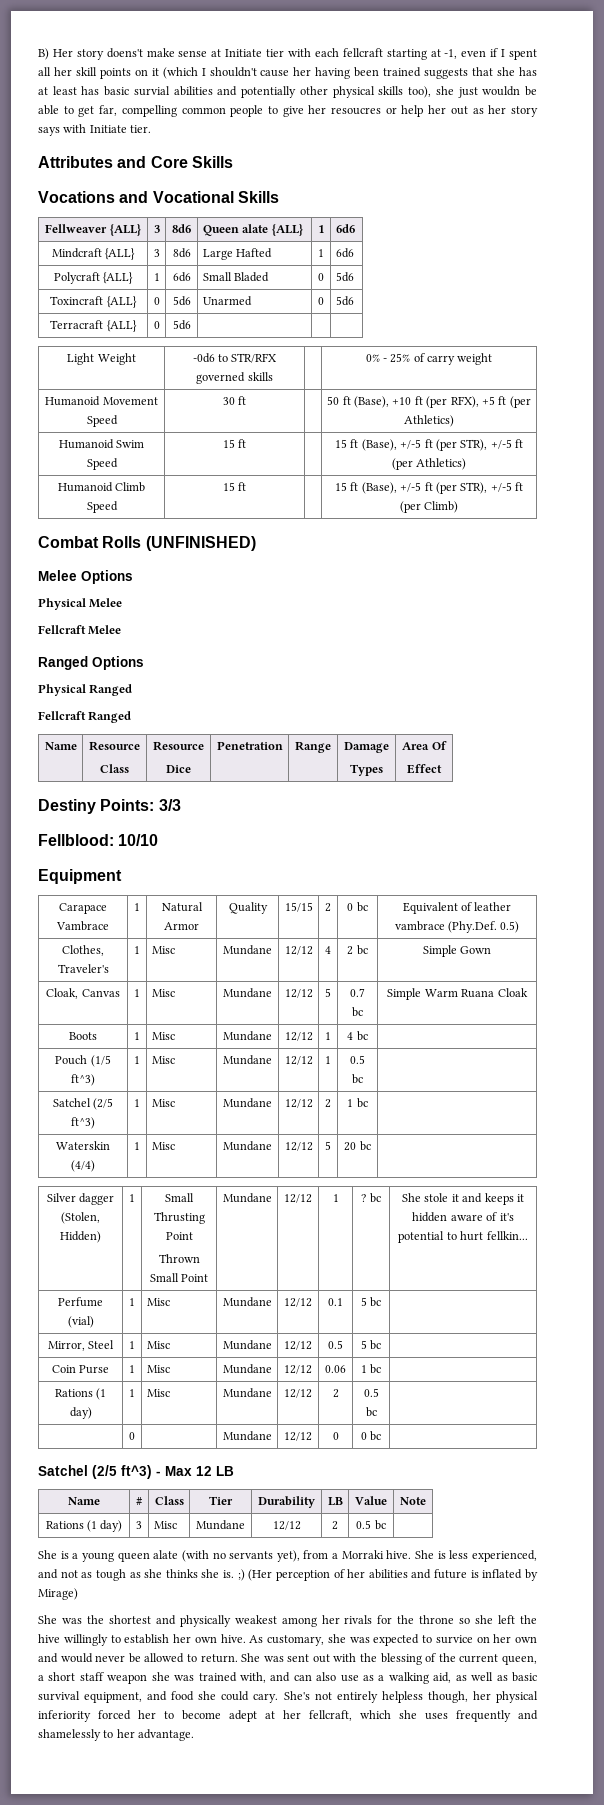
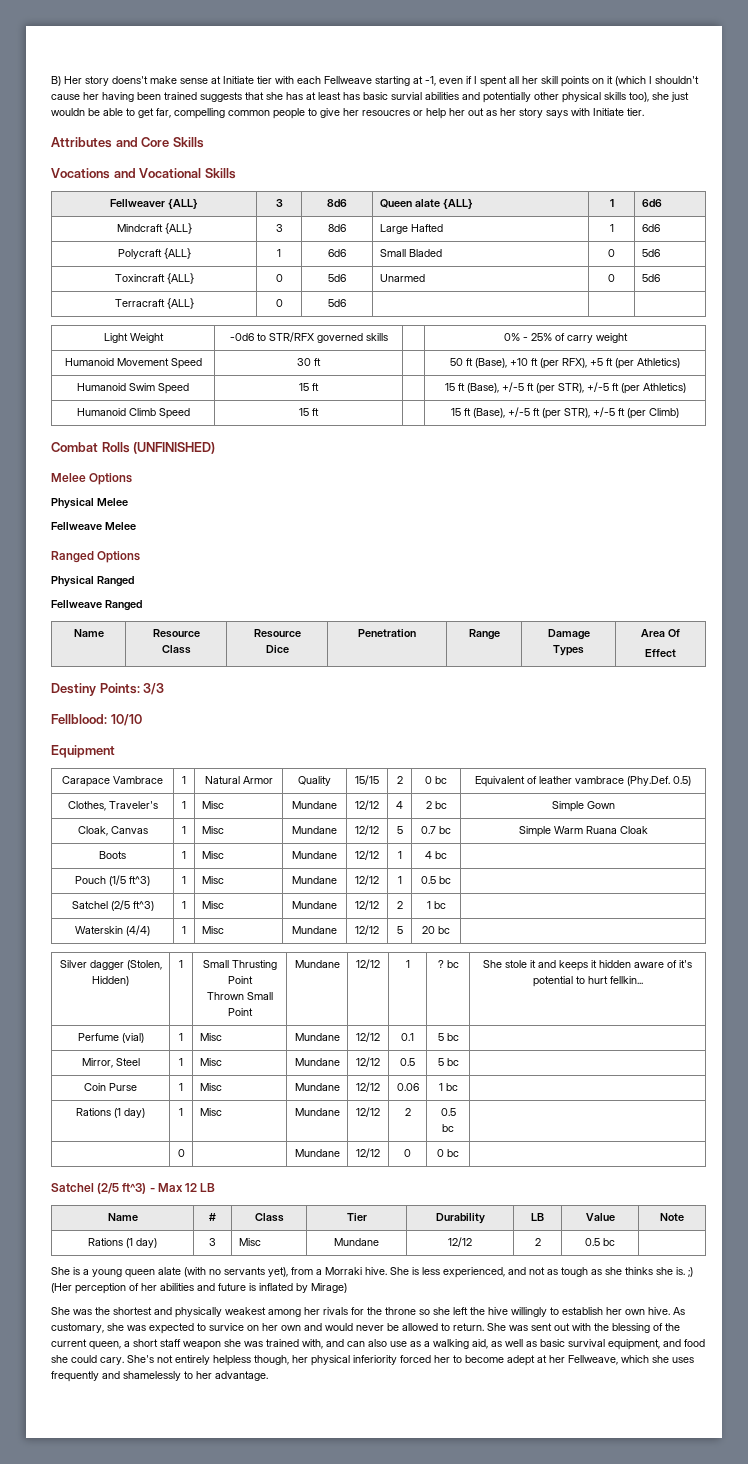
- B) Her story doens't make sense at Initiate tier with each fellcraft starting at -1, even if I spent all her skill points on it (which I shouldn't cause her having been trained suggests that she has at least has basic survial abilities and potentially other physical skills too), she just wouldn be able to get far, compelling common people to give her resoucres or help her out as her story says with Initiate tier.
+ B) Her story doens't make sense at Initiate tier with each Fellweave starting at -1, even if I spent all her skill points on it (which I shouldn't cause her having been trained suggests that she has at least has basic survial abilities and potentially other physical skills too), she just wouldn be able to get far, compelling common people to give her resoucres or help her out as her story says with Initiate tier.
- Fellcraft Melee
+ Fellweave Melee
- Fellcraft Ranged
+ Fellweave Ranged
- She's not entirely helpless though, her physical inferiority forced her to become adept at her fellcraft, which she uses frequently and shamelessly to her advantage.
+ She's not entirely helpless though, her physical inferiority forced her to become adept at her Fellweave, which she uses frequently and shamelessly to her advantage.

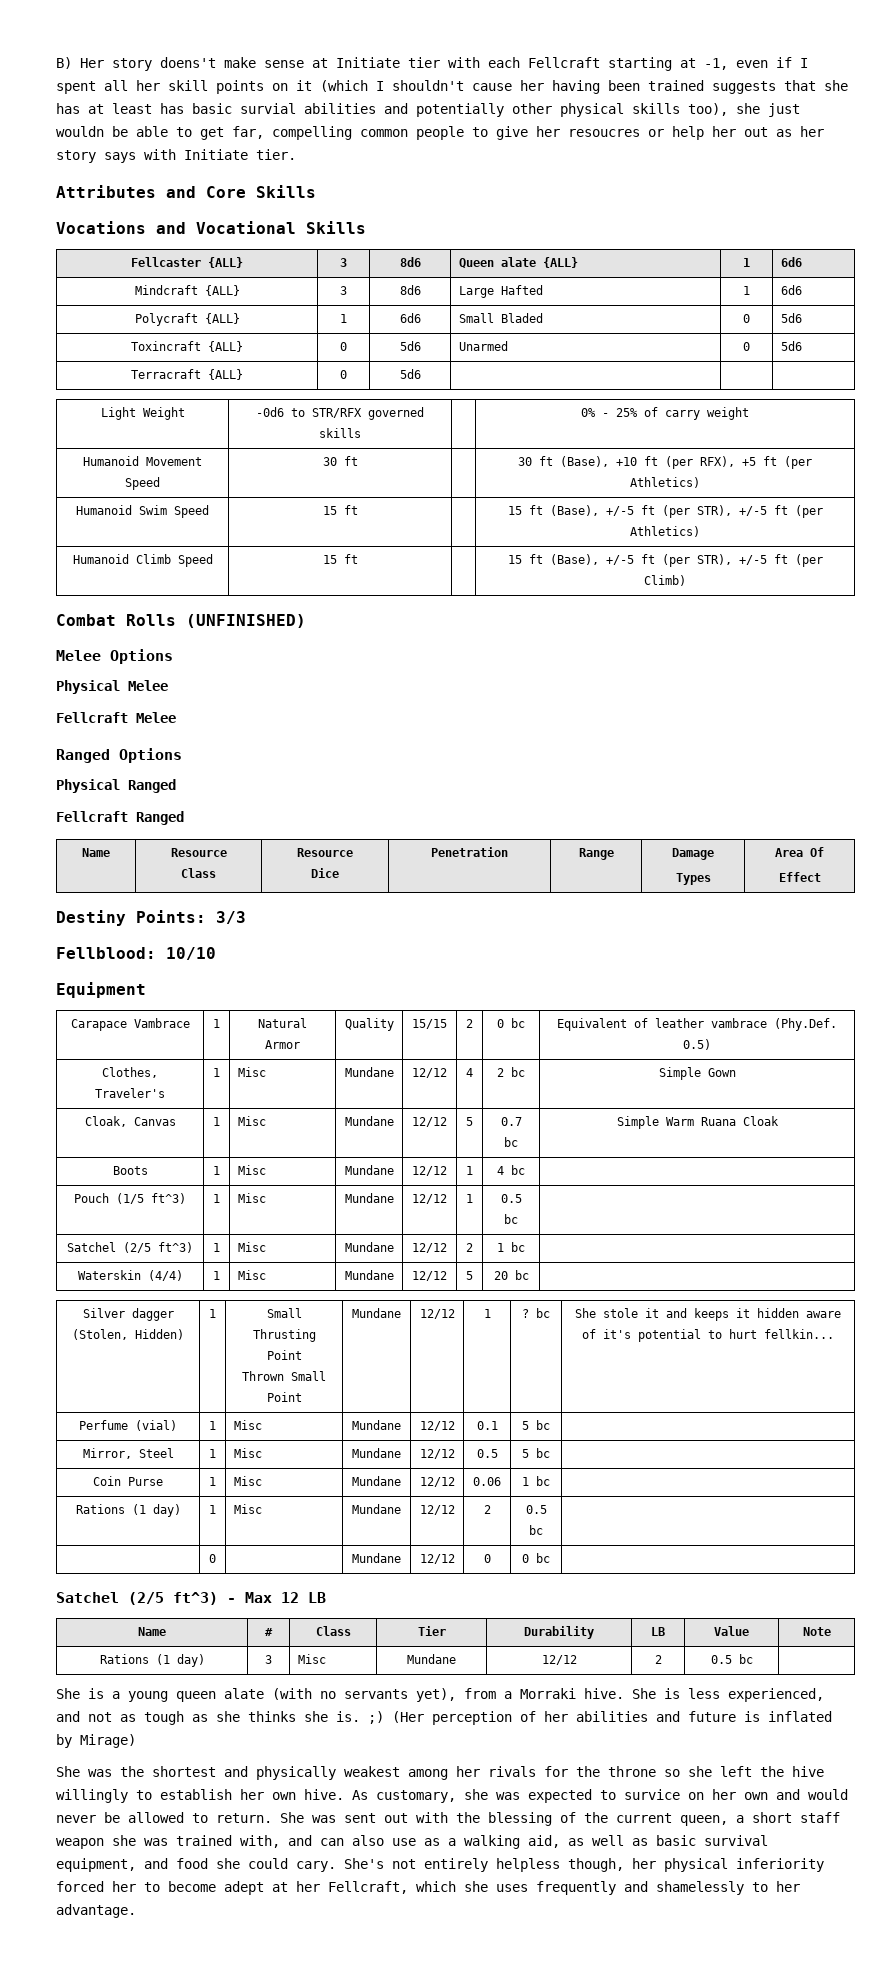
- B) Her story doens't make sense at Initiate tier with each Fellweave starting at -1, even if I spent all her skill points on it (which I shouldn't cause her having been trained suggests that she has at least has basic survial abilities and potentially other physical skills too), she just wouldn be able to get far, compelling common people to give her resoucres or help her out as her story says with Initiate tier.
+ B) Her story doens't make sense at Initiate tier with each Fellcraft starting at -1, even if I spent all her skill points on it (which I shouldn't cause her having been trained suggests that she has at least has basic survial abilities and potentially other physical skills too), she just wouldn be able to get far, compelling common people to give her resoucres or help her out as her story says with Initiate tier.
- Fellweaver {ALL} | 3 | 8d6 | Queen alate {ALL} | 1 | 6d6
+ Fellcaster {ALL} | 3 | 8d6 | Queen alate {ALL} | 1 | 6d6
- Humanoid Movement Speed | 30 ft | | 50 ft (Base), +10 ft (per RFX), +5 ft (per Athletics)
+ Humanoid Movement Speed | 30 ft | | 30 ft (Base), +10 ft (per RFX), +5 ft (per Athletics)
- Fellweave Melee
+ Fellcraft Melee
- Fellweave Ranged
+ Fellcraft Ranged
- She's not entirely helpless though, her physical inferiority forced her to become adept at her Fellweave, which she uses frequently and shamelessly to her advantage.
+ She's not entirely helpless though, her physical inferiority forced her to become adept at her Fellcraft, which she uses frequently and shamelessly to her advantage.

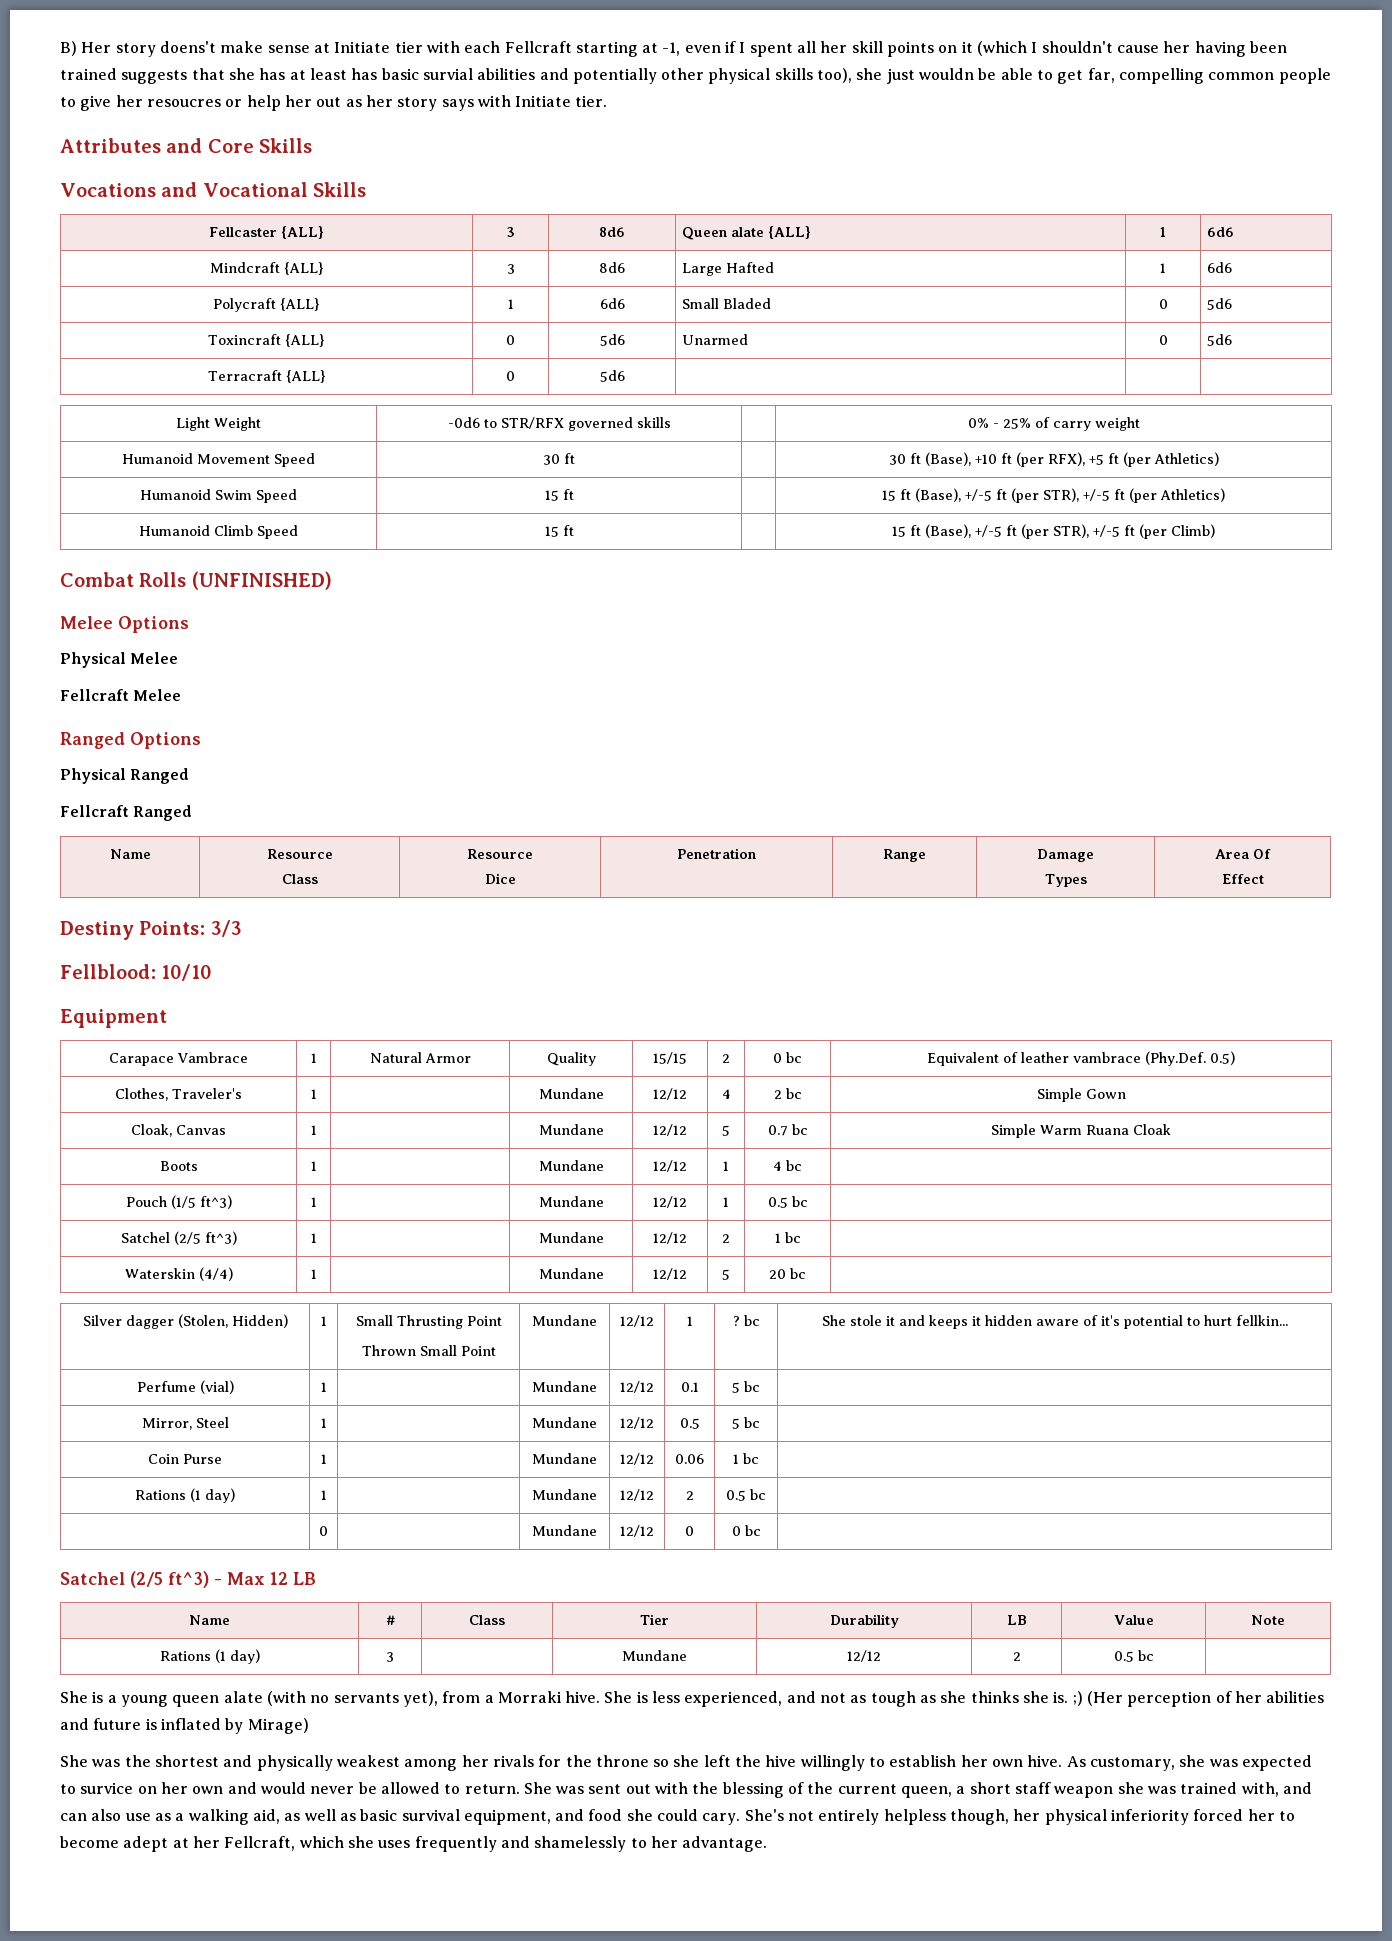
- Clothes, Traveler's | 1 | Misc | Mundane | 12/12 | 4 | 2 bc | Simple Gown
+ Clothes, Traveler's | 1 | | Mundane | 12/12 | 4 | 2 bc | Simple Gown
- Cloak, Canvas | 1 | Misc | Mundane | 12/12 | 5 | 0.7 bc | Simple Warm Ruana Cloak
+ Cloak, Canvas | 1 | | Mundane | 12/12 | 5 | 0.7 bc | Simple Warm Ruana Cloak
- Boots | 1 | Misc | Mundane | 12/12 | 1 | 4 bc |
+ Boots | 1 | | Mundane | 12/12 | 1 | 4 bc |
- Pouch (1/5 ft^3) | 1 | Misc | Mundane | 12/12 | 1 | 0.5 bc |
+ Pouch (1/5 ft^3) | 1 | | Mundane | 12/12 | 1 | 0.5 bc |
- Satchel (2/5 ft^3) | 1 | Misc | Mundane | 12/12 | 2 | 1 bc |
+ Satchel (2/5 ft^3) | 1 | | Mundane | 12/12 | 2 | 1 bc |
- Waterskin (4/4) | 1 | Misc | Mundane | 12/12 | 5 | 20 bc |
+ Waterskin (4/4) | 1 | | Mundane | 12/12 | 5 | 20 bc |
- Perfume (vial) | 1 | Misc | Mundane | 12/12 | 0.1 | 5 bc |
+ Perfume (vial) | 1 | | Mundane | 12/12 | 0.1 | 5 bc |
- Mirror, Steel | 1 | Misc | Mundane | 12/12 | 0.5 | 5 bc |
+ Mirror, Steel | 1 | | Mundane | 12/12 | 0.5 | 5 bc |
- Coin Purse | 1 | Misc | Mundane | 12/12 | 0.06 | 1 bc |
+ Coin Purse | 1 | | Mundane | 12/12 | 0.06 | 1 bc |
- Rations (1 day) | 1 | Misc | Mundane | 12/12 | 2 | 0.5 bc |
+ Rations (1 day) | 1 | | Mundane | 12/12 | 2 | 0.5 bc |
- Rations (1 day) | 3 | Misc | Mundane | 12/12 | 2 | 0.5 bc |
+ Rations (1 day) | 3 | | Mundane | 12/12 | 2 | 0.5 bc |

